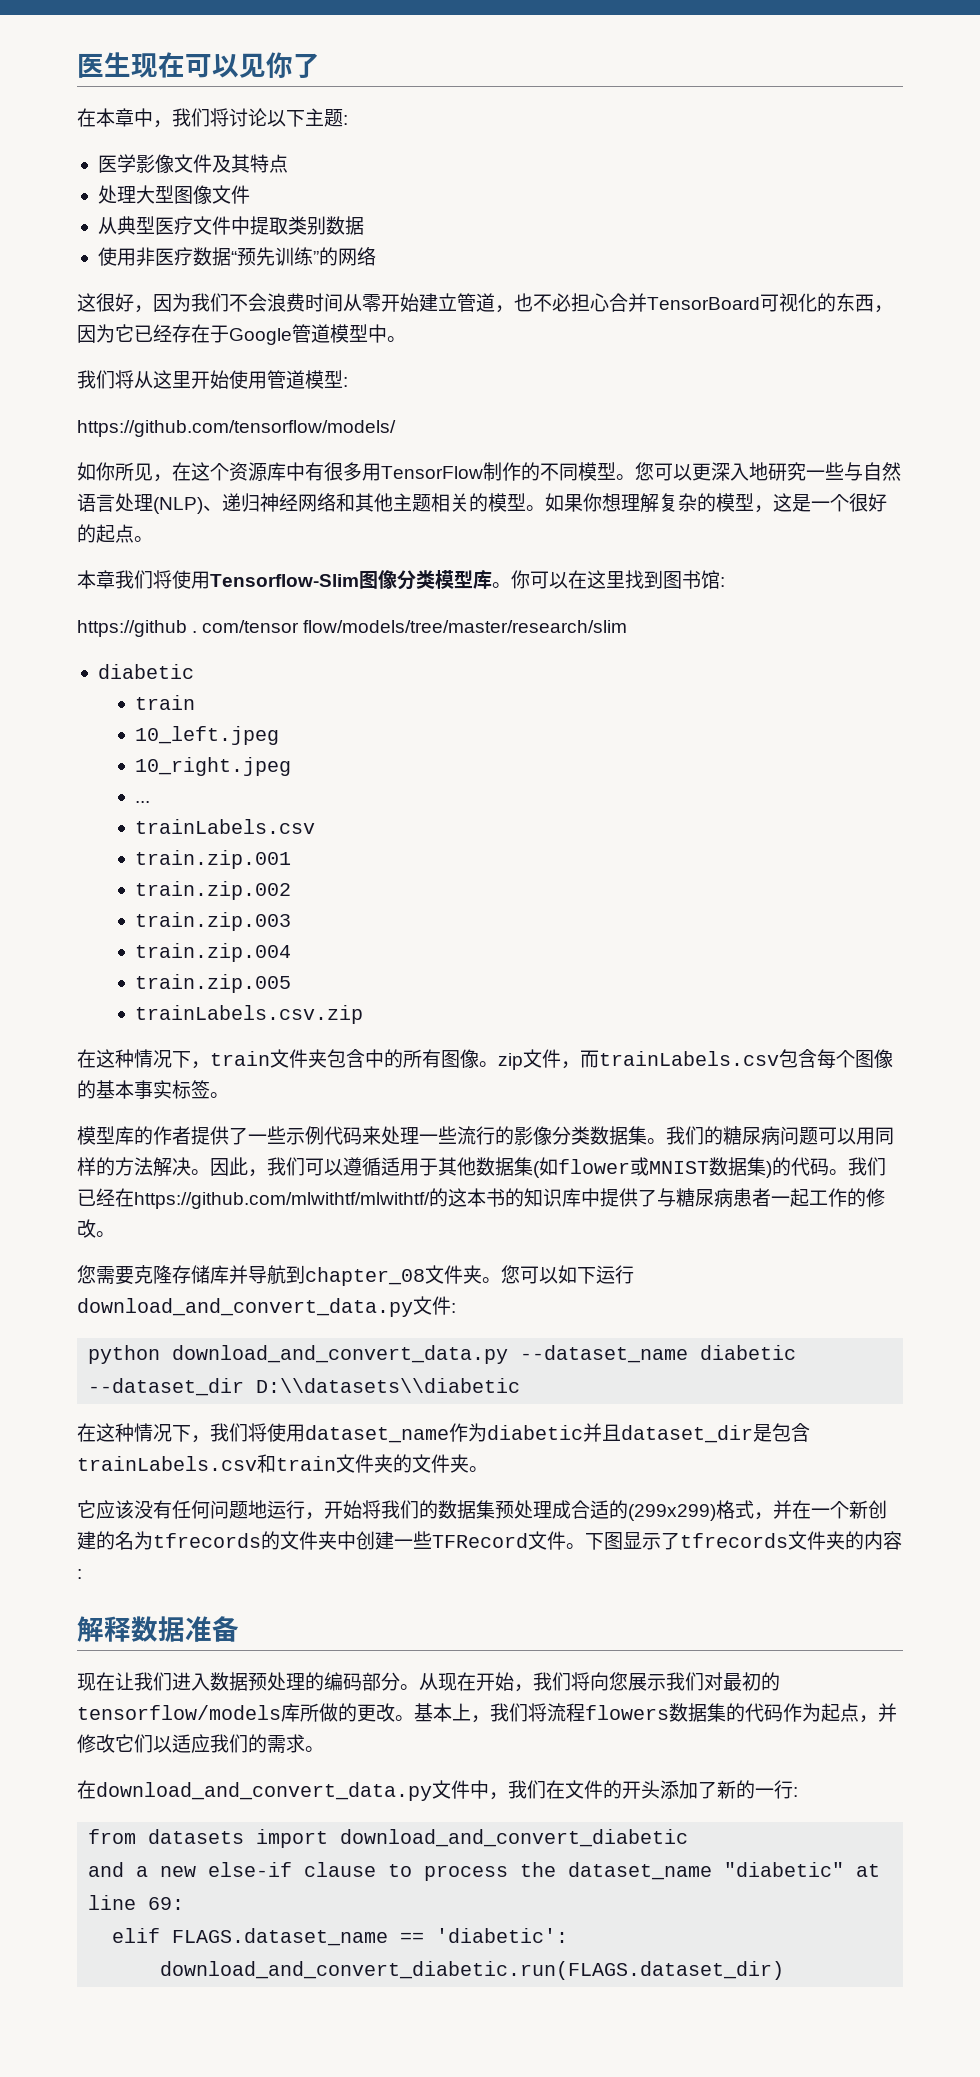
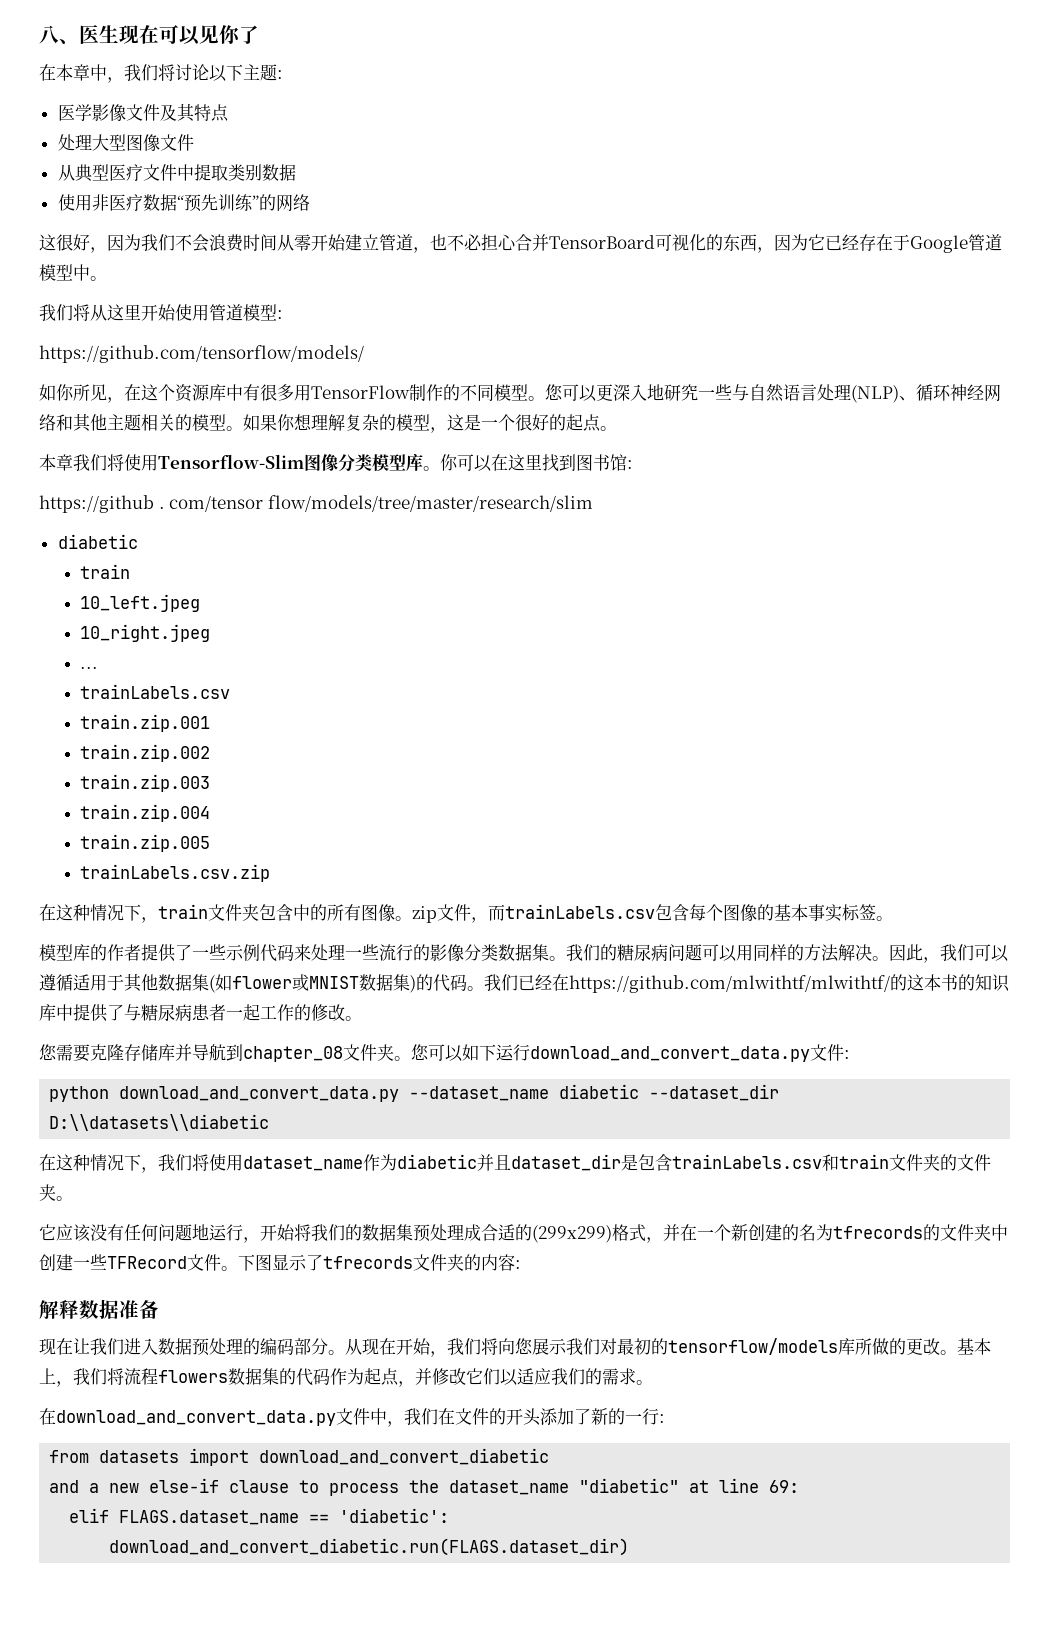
- 医生现在可以见你了
+ 八、医生现在可以见你了
- 您可以更深入地研究一些与自然语言处理(NLP)、递归神经网络和其他主题相关的模型。
+ 您可以更深入地研究一些与自然语言处理(NLP)、循环神经网络和其他主题相关的模型。

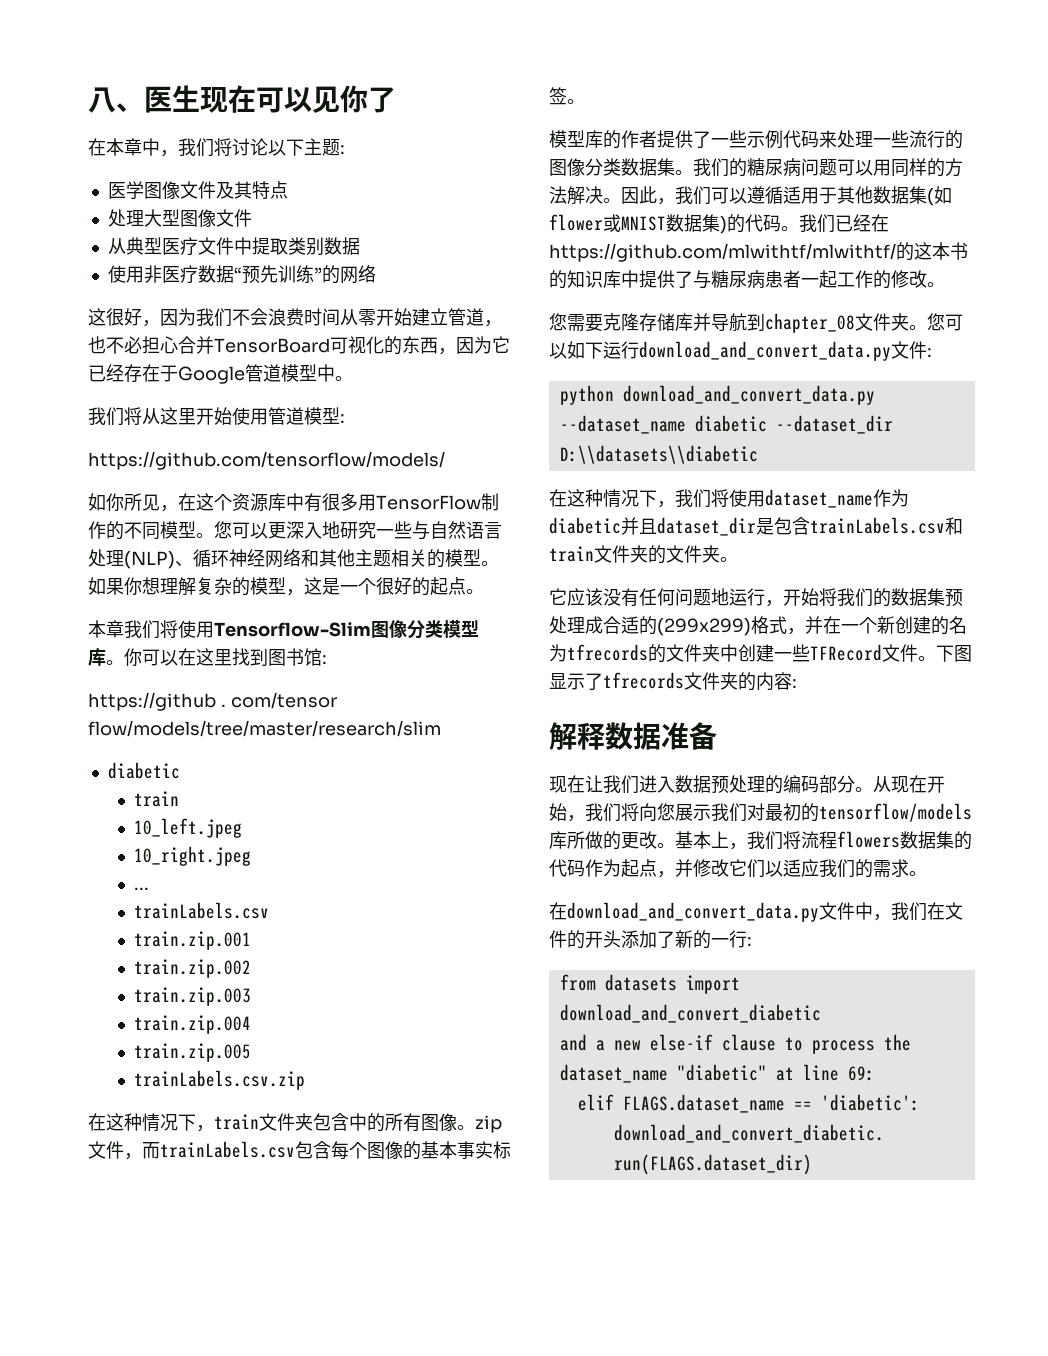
- 医学影像文件及其特点
+ 医学图像文件及其特点
- 模型库的作者提供了一些示例代码来处理一些流行的影像分类数据集。
+ 模型库的作者提供了一些示例代码来处理一些流行的图像分类数据集。

